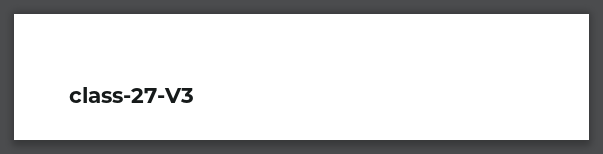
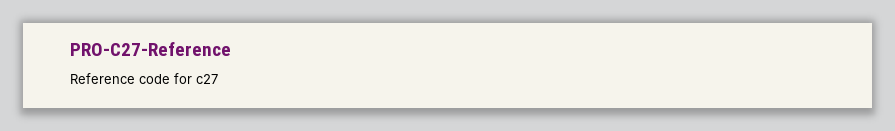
- class-27-V3
+ PRO-C27-Reference
+ Reference code for c27

